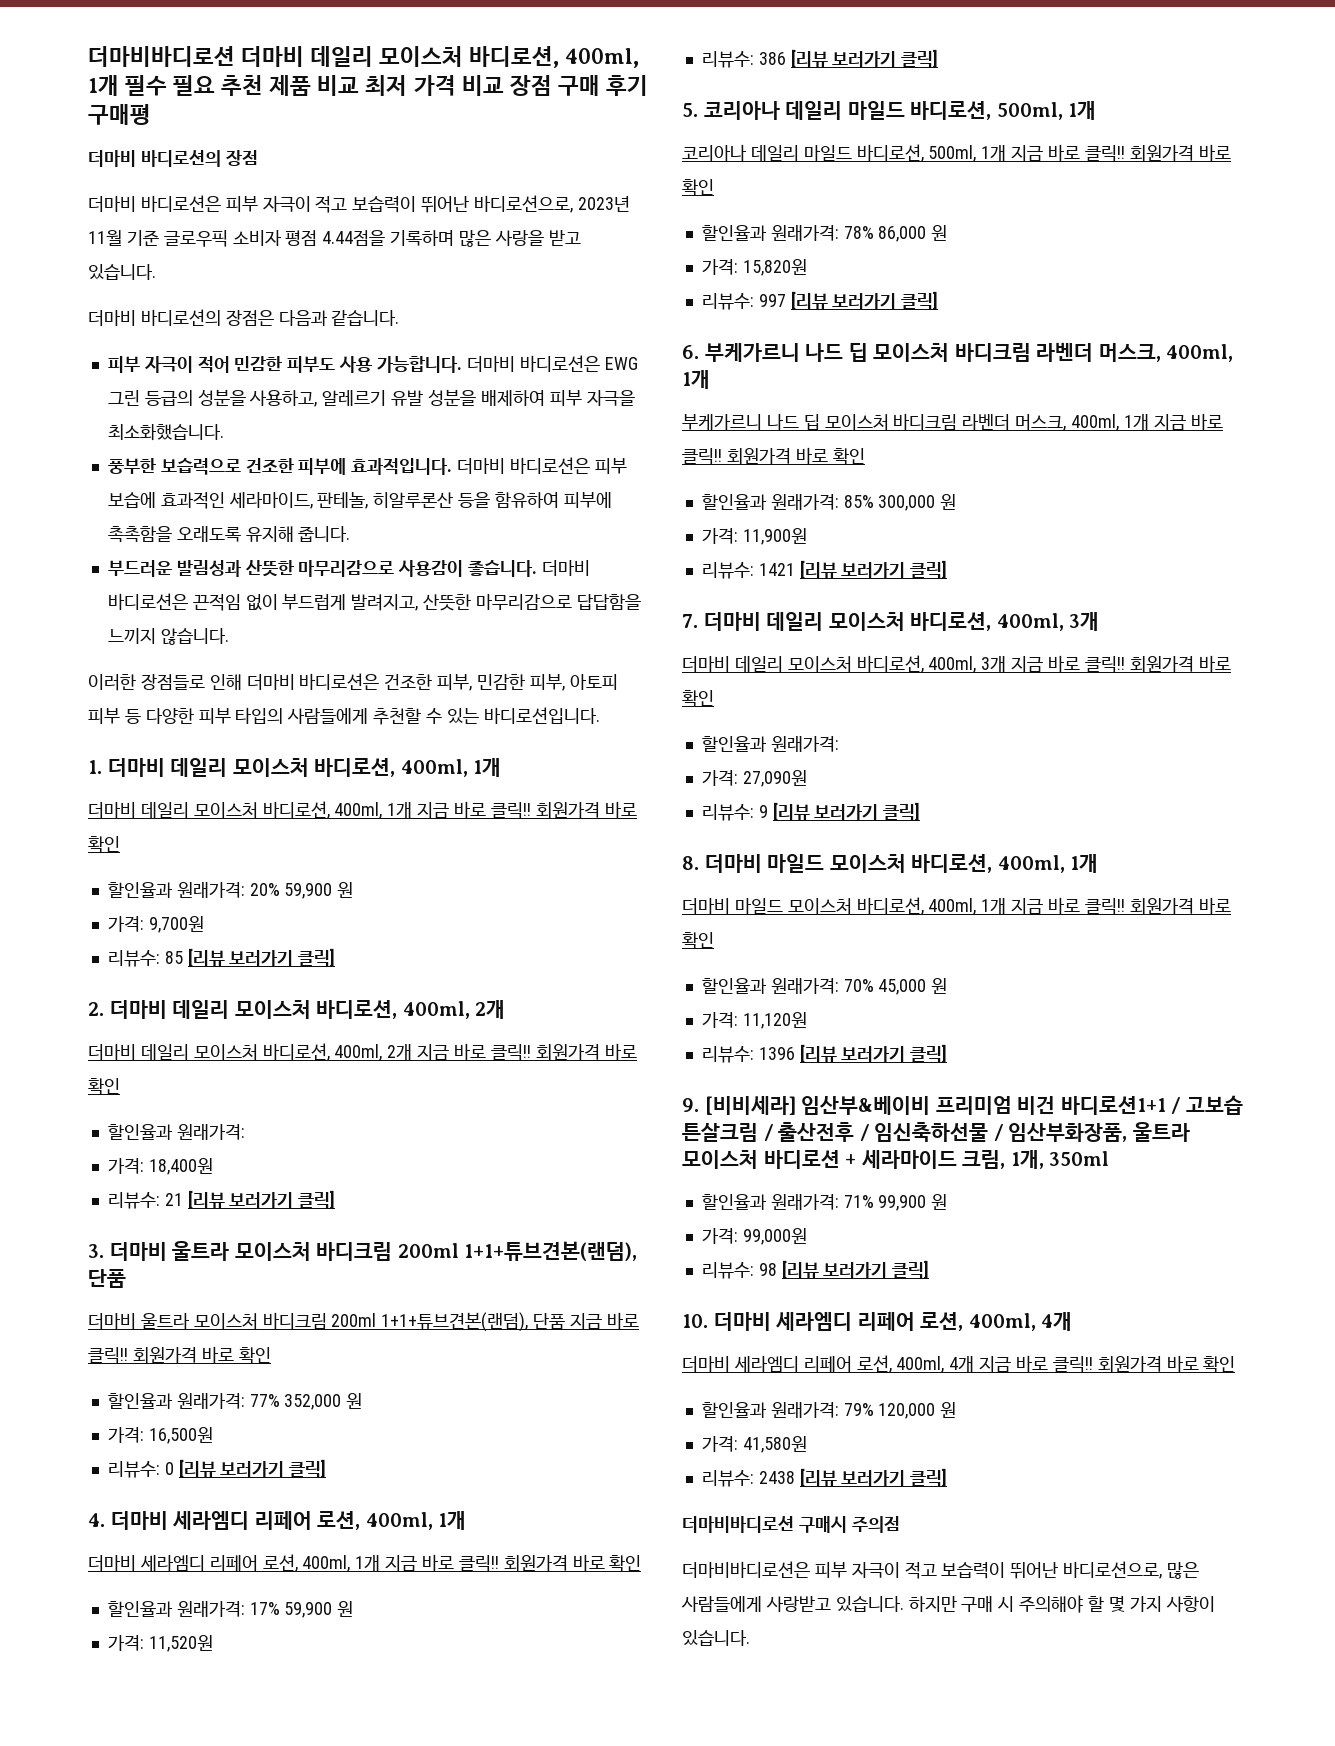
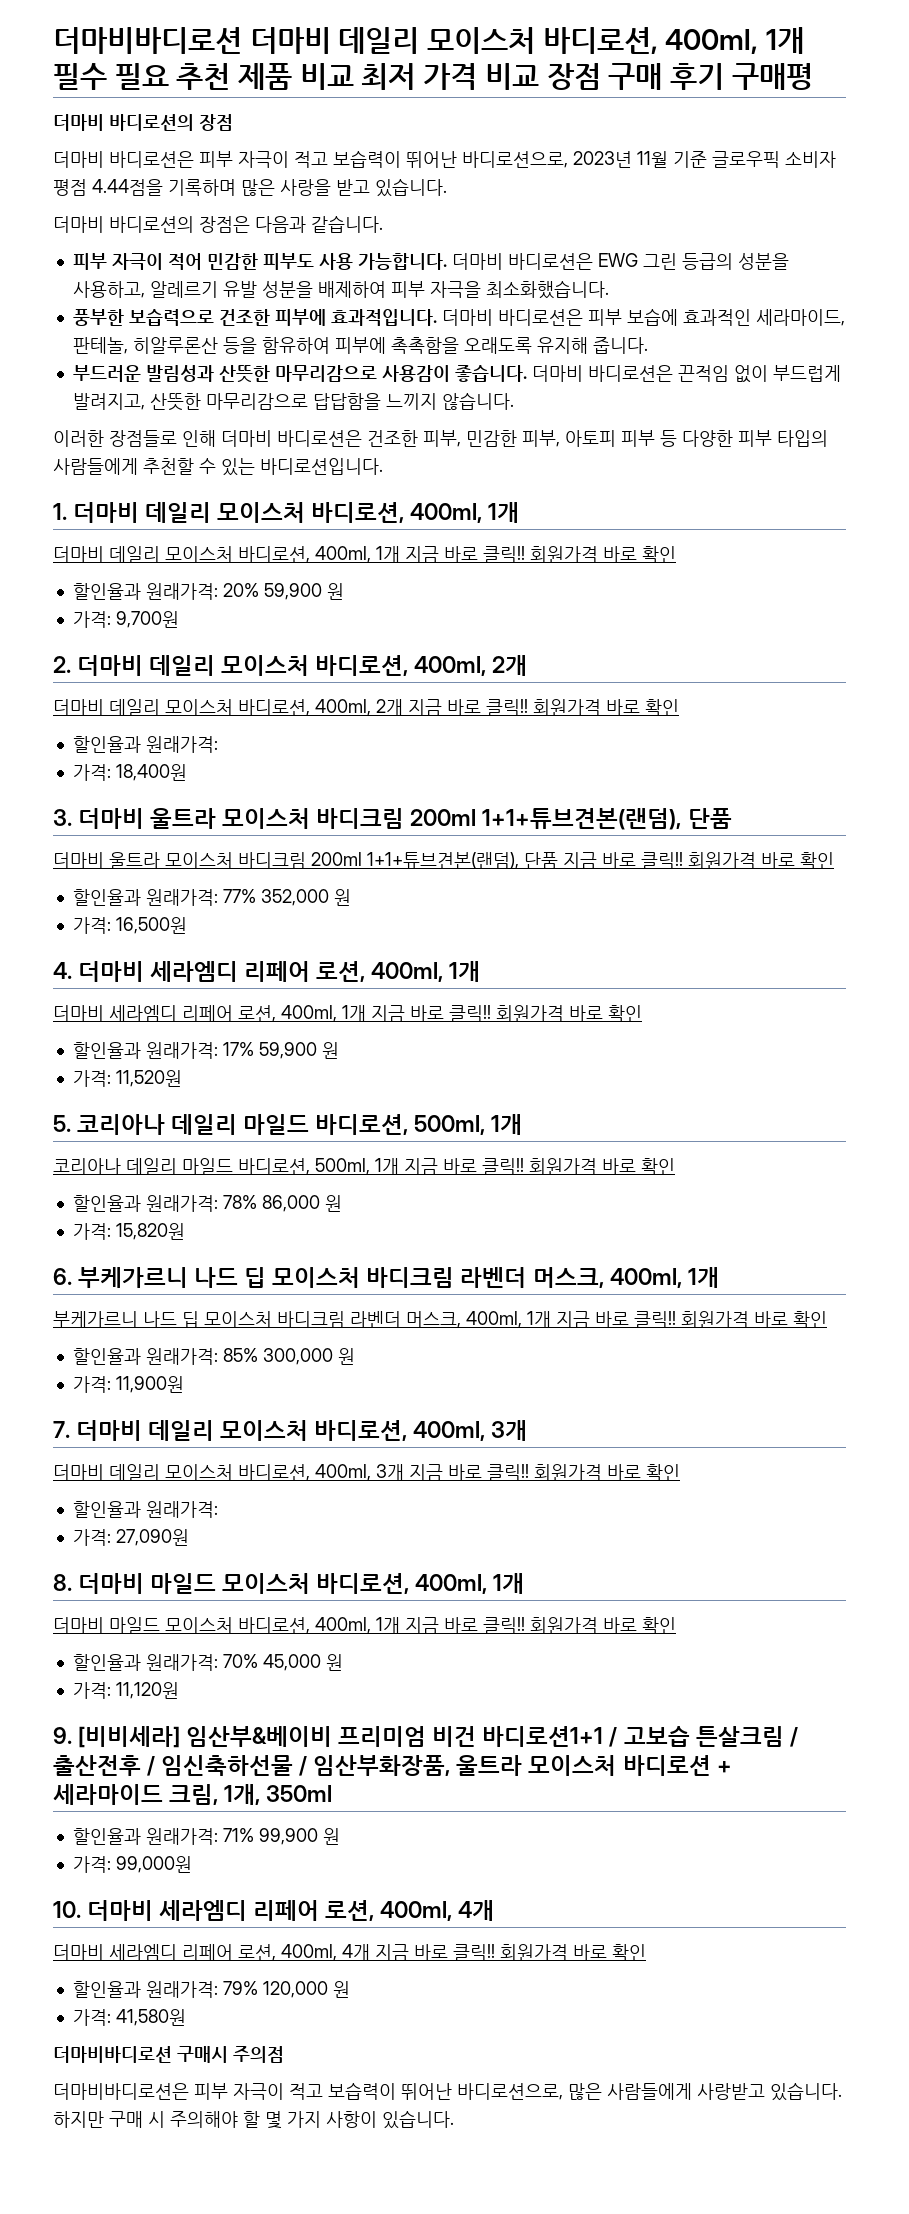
- 리뷰수: 85 [리뷰 보러가기 클릭]
- 리뷰수: 21 [리뷰 보러가기 클릭]
- 리뷰수: 0 [리뷰 보러가기 클릭]
- 리뷰수: 386 [리뷰 보러가기 클릭]
- 리뷰수: 997 [리뷰 보러가기 클릭]
- 리뷰수: 1421 [리뷰 보러가기 클릭]
- 리뷰수: 9 [리뷰 보러가기 클릭]
- 리뷰수: 1396 [리뷰 보러가기 클릭]
- 리뷰수: 98 [리뷰 보러가기 클릭]
- 리뷰수: 2438 [리뷰 보러가기 클릭]

